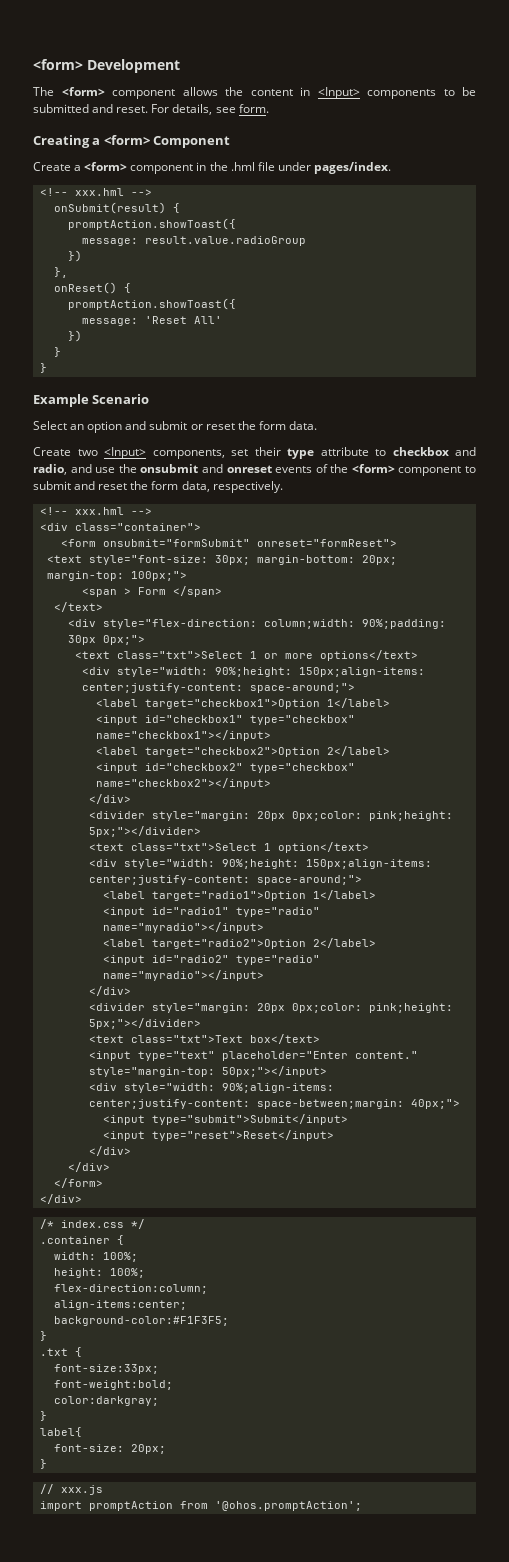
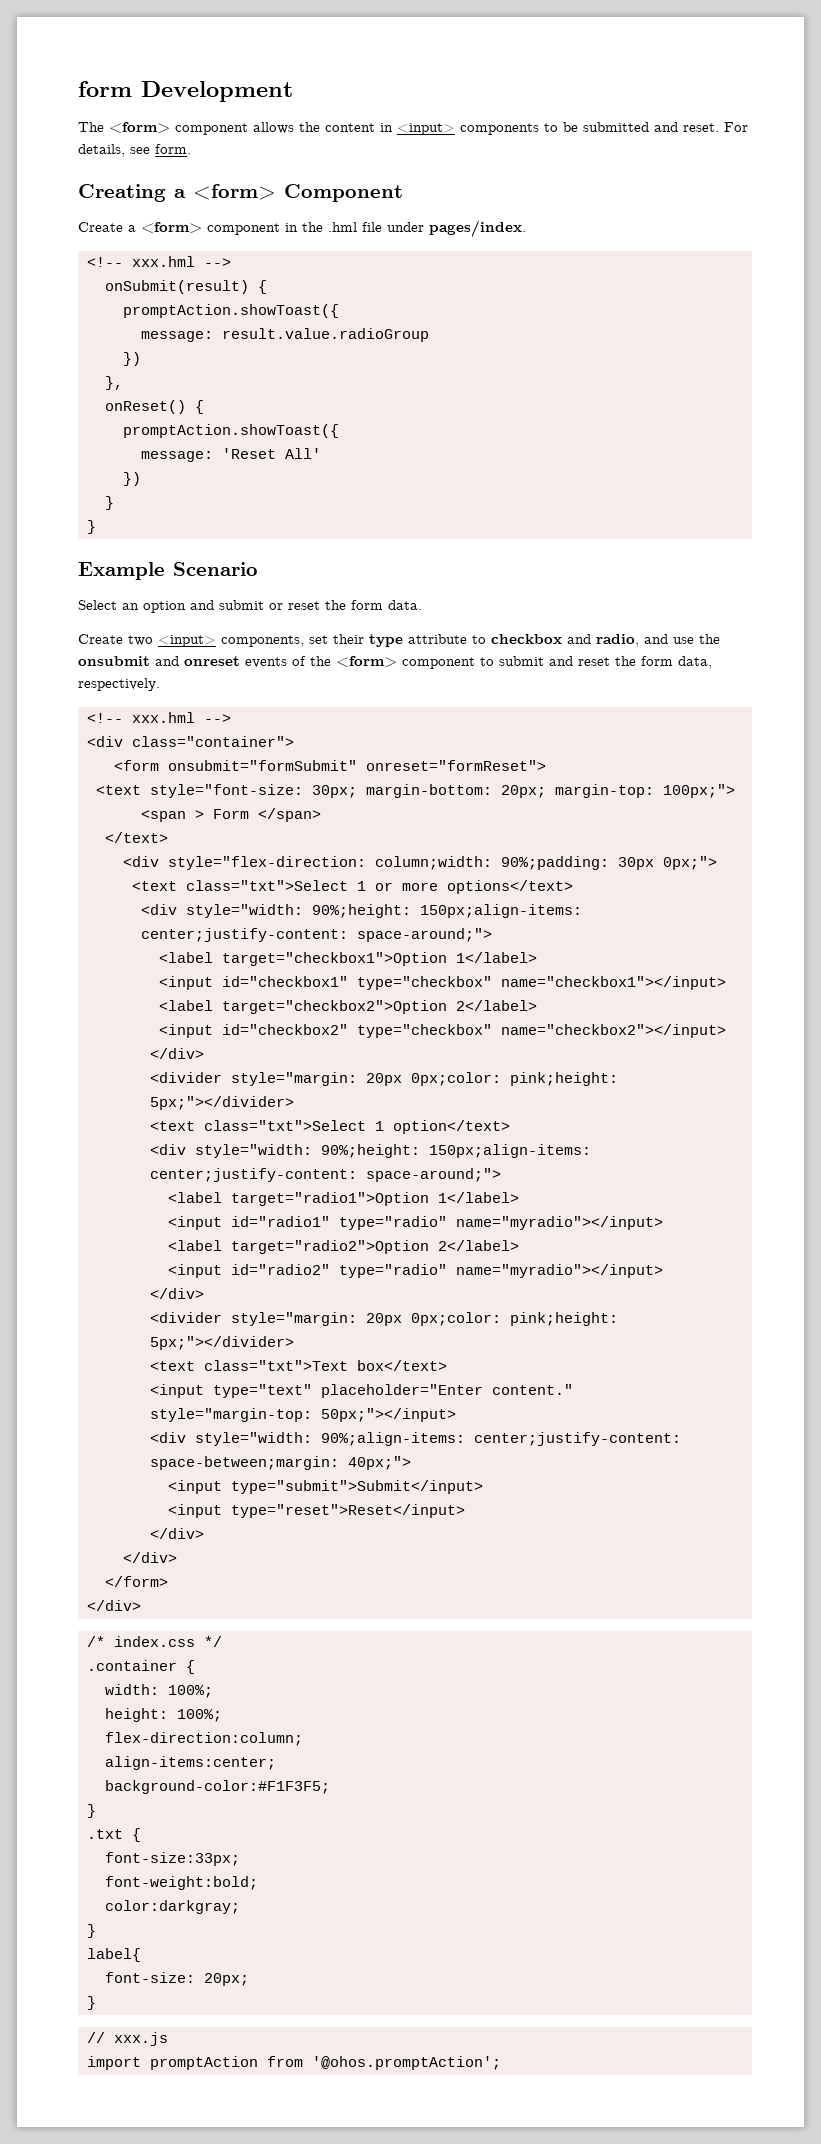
- <form> Development
+ form Development
- The <form> component allows the content in <Input> components to be submitted and reset.
+ The <form> component allows the content in <input> components to be submitted and reset.
- Create two <Input> components, set their type attribute to checkbox and radio, and use the onsubmit and onreset events of the <form> component to submit and reset the form data, respectively.
+ Create two <input> components, set their type attribute to checkbox and radio, and use the onsubmit and onreset events of the <form> component to submit and reset the form data, respectively.

